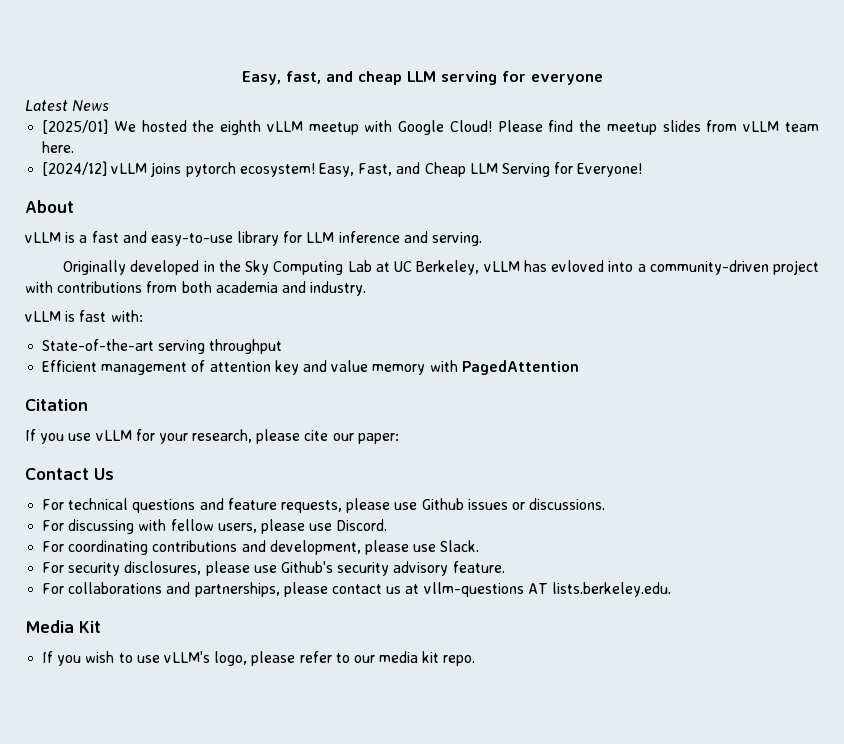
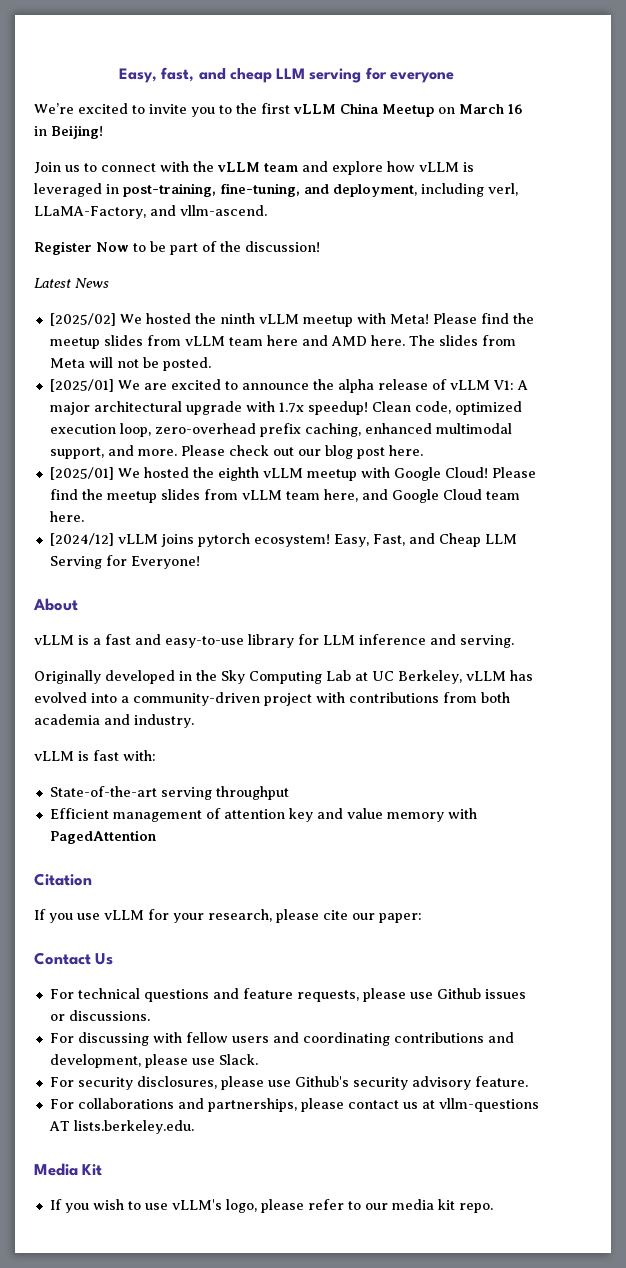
+ We’re excited to invite you to the first vLLM China Meetup on March 16 in Beijing!
+ Join us to connect with the vLLM team and explore how vLLM is leveraged in post-training, fine-tuning, and deployment, including verl, LLaMA-Factory, and vllm-ascend.
+ Register Now to be part of the discussion!
  Latest News
+ [2025/02] We hosted the ninth vLLM meetup with Meta! Please find the meetup slides from vLLM team here and AMD here. The slides from Meta will not be posted.
+ [2025/01] We are excited to announce the alpha release of vLLM V1: A major architectural upgrade with 1.7x speedup! Clean code, optimized execution loop, zero-overhead prefix caching, enhanced multimodal support, and more. Please check out our blog post here.
- Please find the meetup slides from vLLM team here.
+ Please find the meetup slides from vLLM team here, and Google Cloud team here.
- Originally developed in the Sky Computing Lab at UC Berkeley, vLLM has evloved into a community-driven project with contributions from both academia and industry.
+ Originally developed in the Sky Computing Lab at UC Berkeley, vLLM has evolved into a community-driven project with contributions from both academia and industry.
- For discussing with fellow users, please use Discord.
- For coordinating contributions and development, please use Slack.
+ For discussing with fellow users and coordinating contributions and development, please use Slack.

